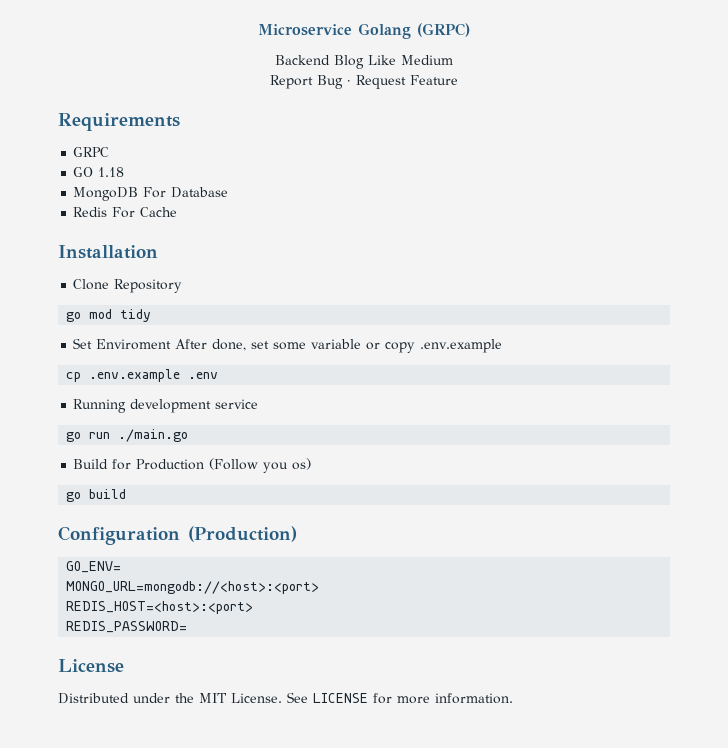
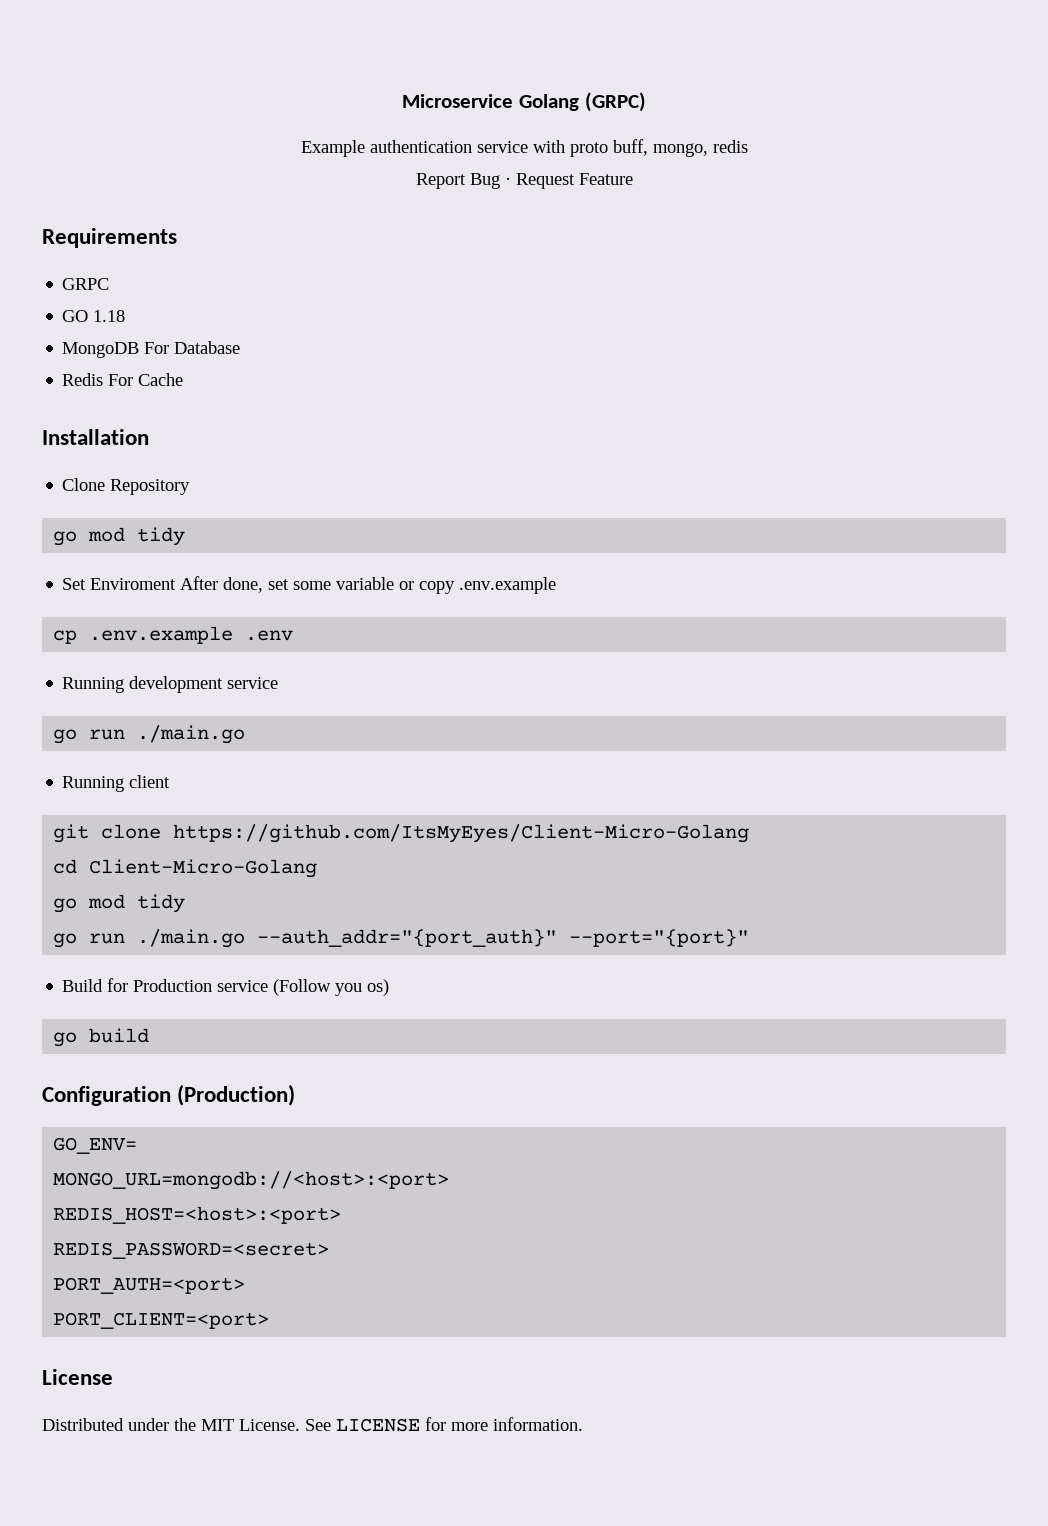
- Backend Blog Like Medium
+ Example authentication service with proto buff, mongo, redis
+ Running client
+ git clone https://github.com/ItsMyEyes/Client-Micro-Golang
+ cd Client-Micro-Golang
+ go mod tidy
+ go run ./main.go --auth_addr="{port_auth}" --port="{port}"
- Build for Production (Follow you os)
+ Build for Production service (Follow you os)
- REDIS_PASSWORD=
+ REDIS_PASSWORD=<secret>
+ PORT_AUTH=<port>
+ PORT_CLIENT=<port>

